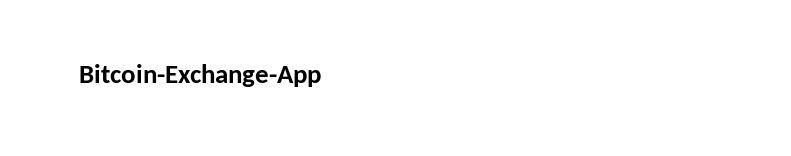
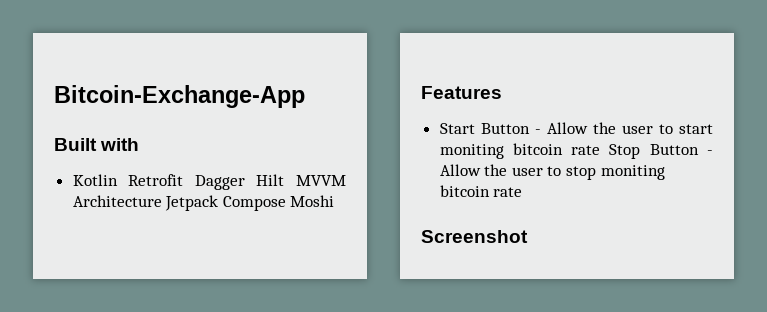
+ Built with
+ Kotlin Retrofit Dagger Hilt MVVM Architecture Jetpack Compose Moshi
+ Features
+ Start Button - Allow the user to start moniting bitcoin rate Stop Button - Allow the user to stop moniting bitcoin rate
+ Screenshot

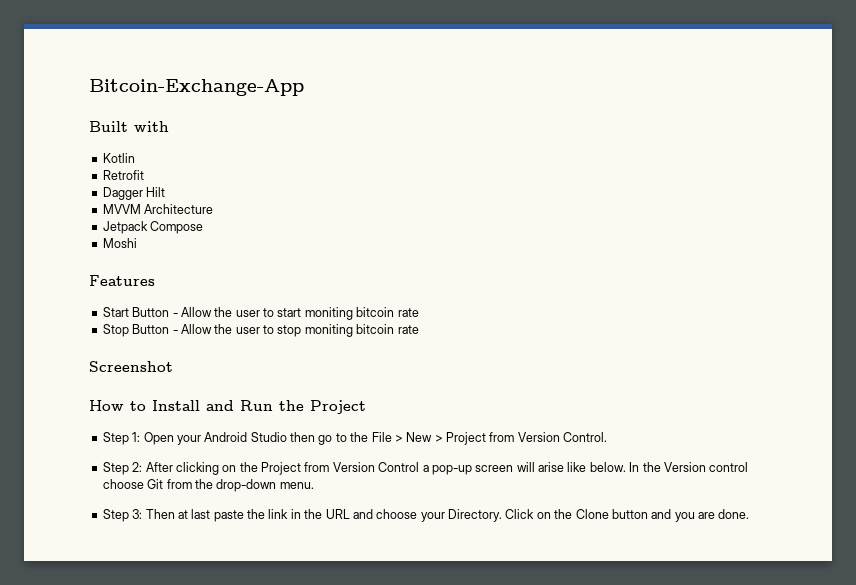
- Kotlin Retrofit Dagger Hilt MVVM Architecture Jetpack Compose Moshi
+ Kotlin
+ Retrofit
+ Dagger Hilt
+ MVVM Architecture
+ Jetpack Compose
+ Moshi
- Start Button - Allow the user to start moniting bitcoin rate Stop Button - Allow the user to stop moniting bitcoin rate
+ Start Button - Allow the user to start moniting bitcoin rate
+ Stop Button - Allow the user to stop moniting bitcoin rate
+ How to Install and Run the Project
+ Step 1: Open your Android Studio then go to the File > New > Project from Version Control.
+ Step 2: After clicking on the Project from Version Control a pop-up screen will arise like below. In the Version control choose Git from the drop-down menu.
+ Step 3: Then at last paste the link in the URL and choose your Directory. Click on the Clone button and you are done.

